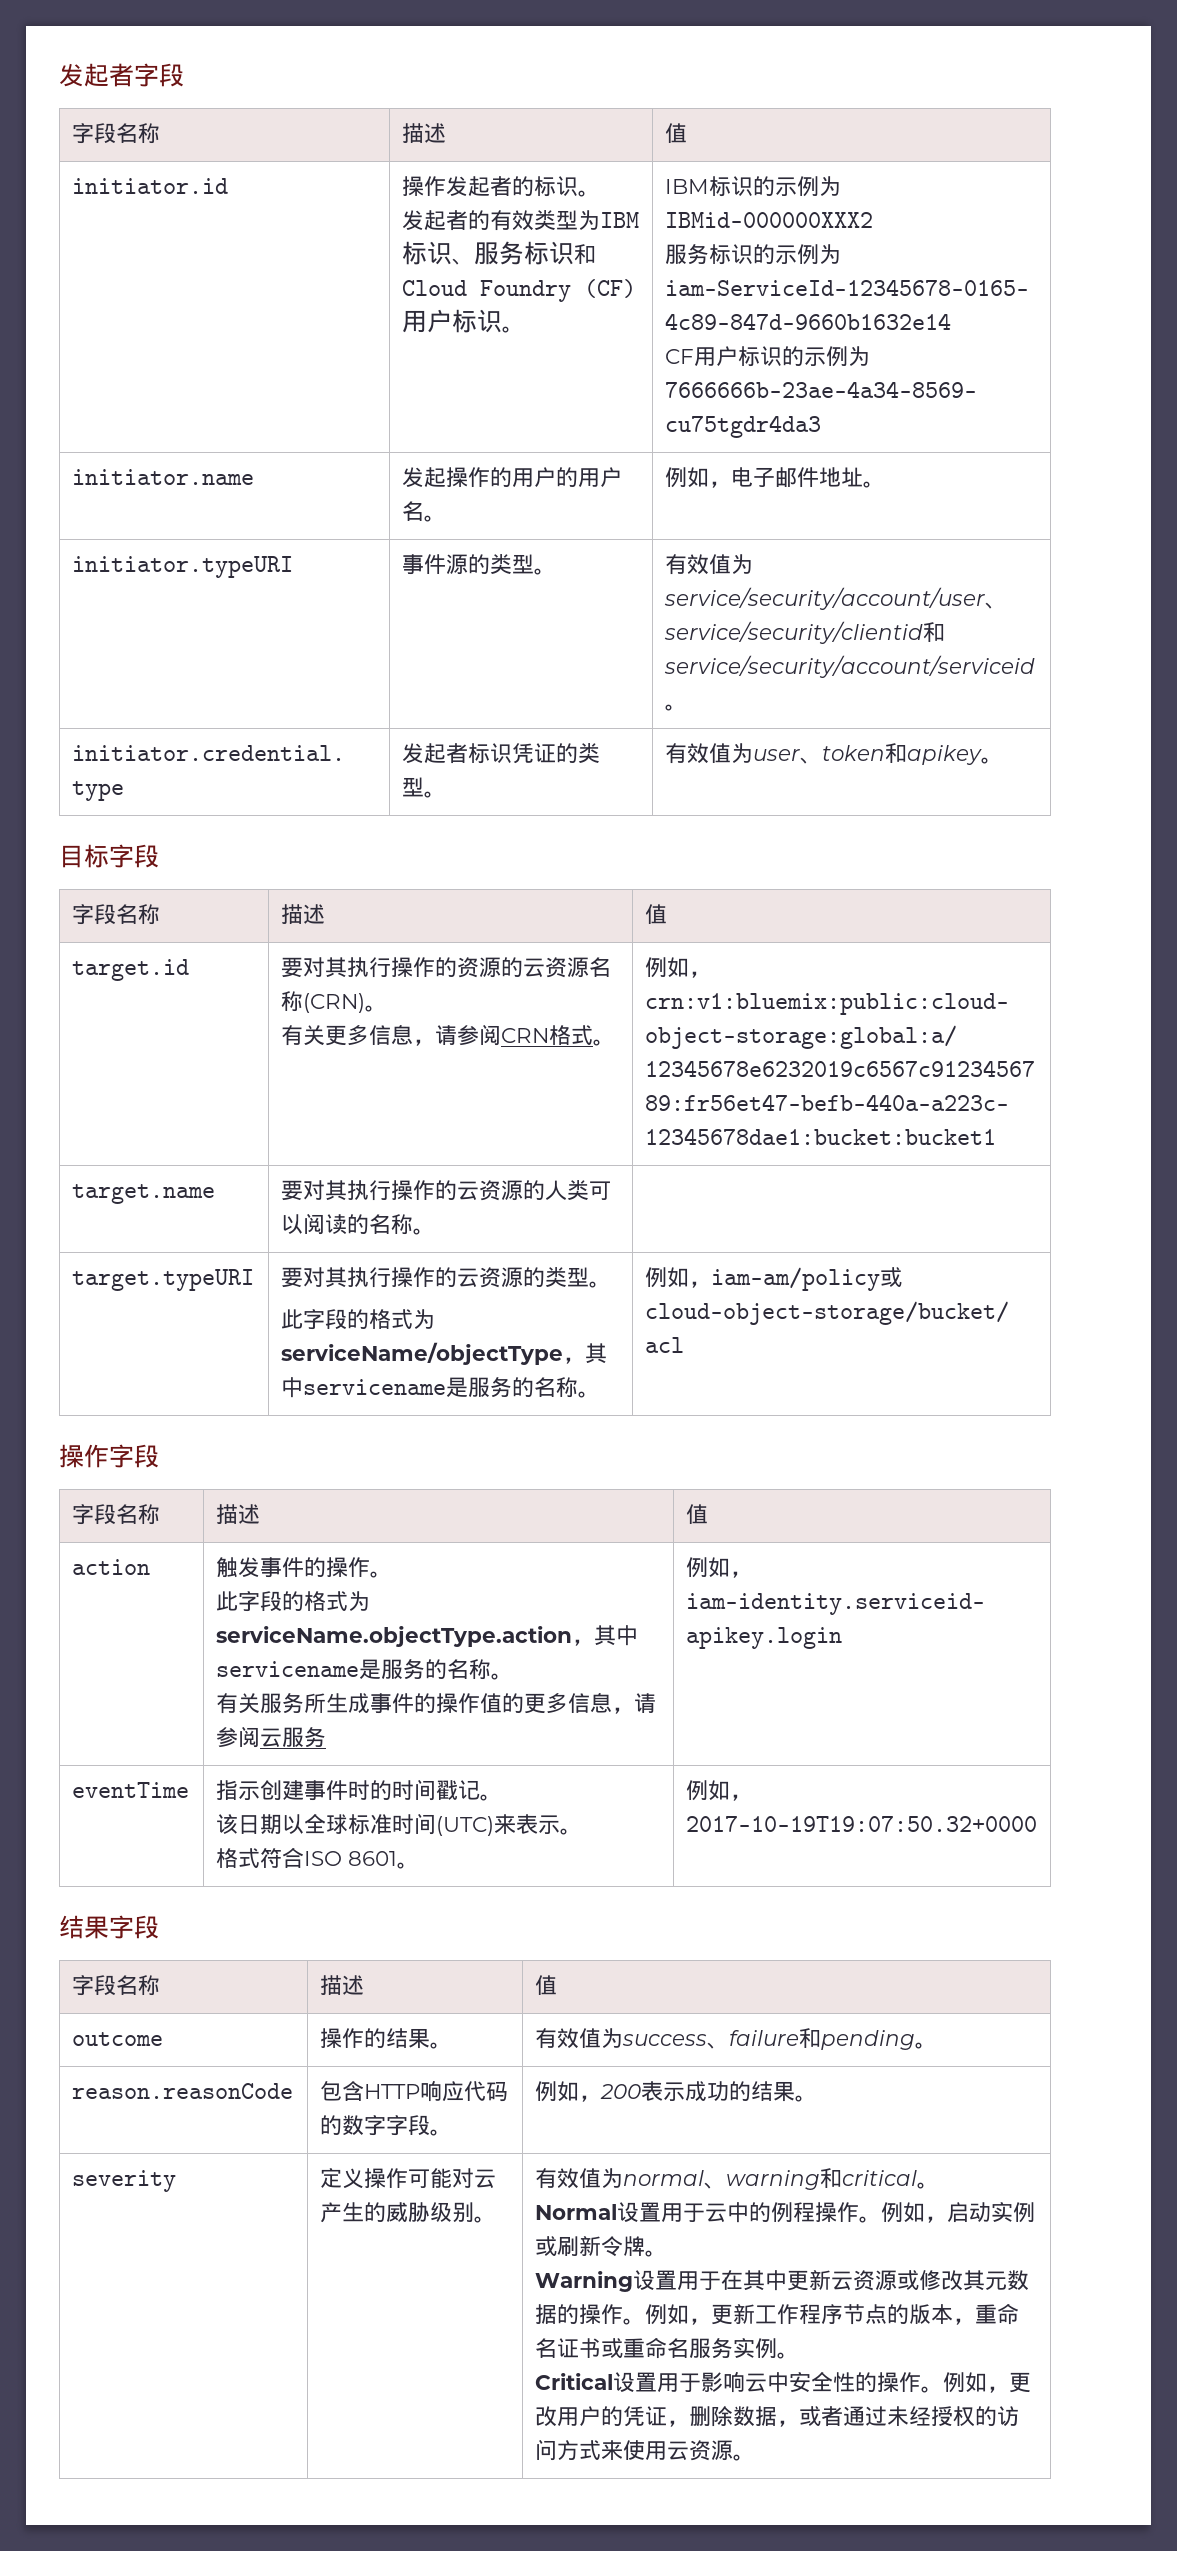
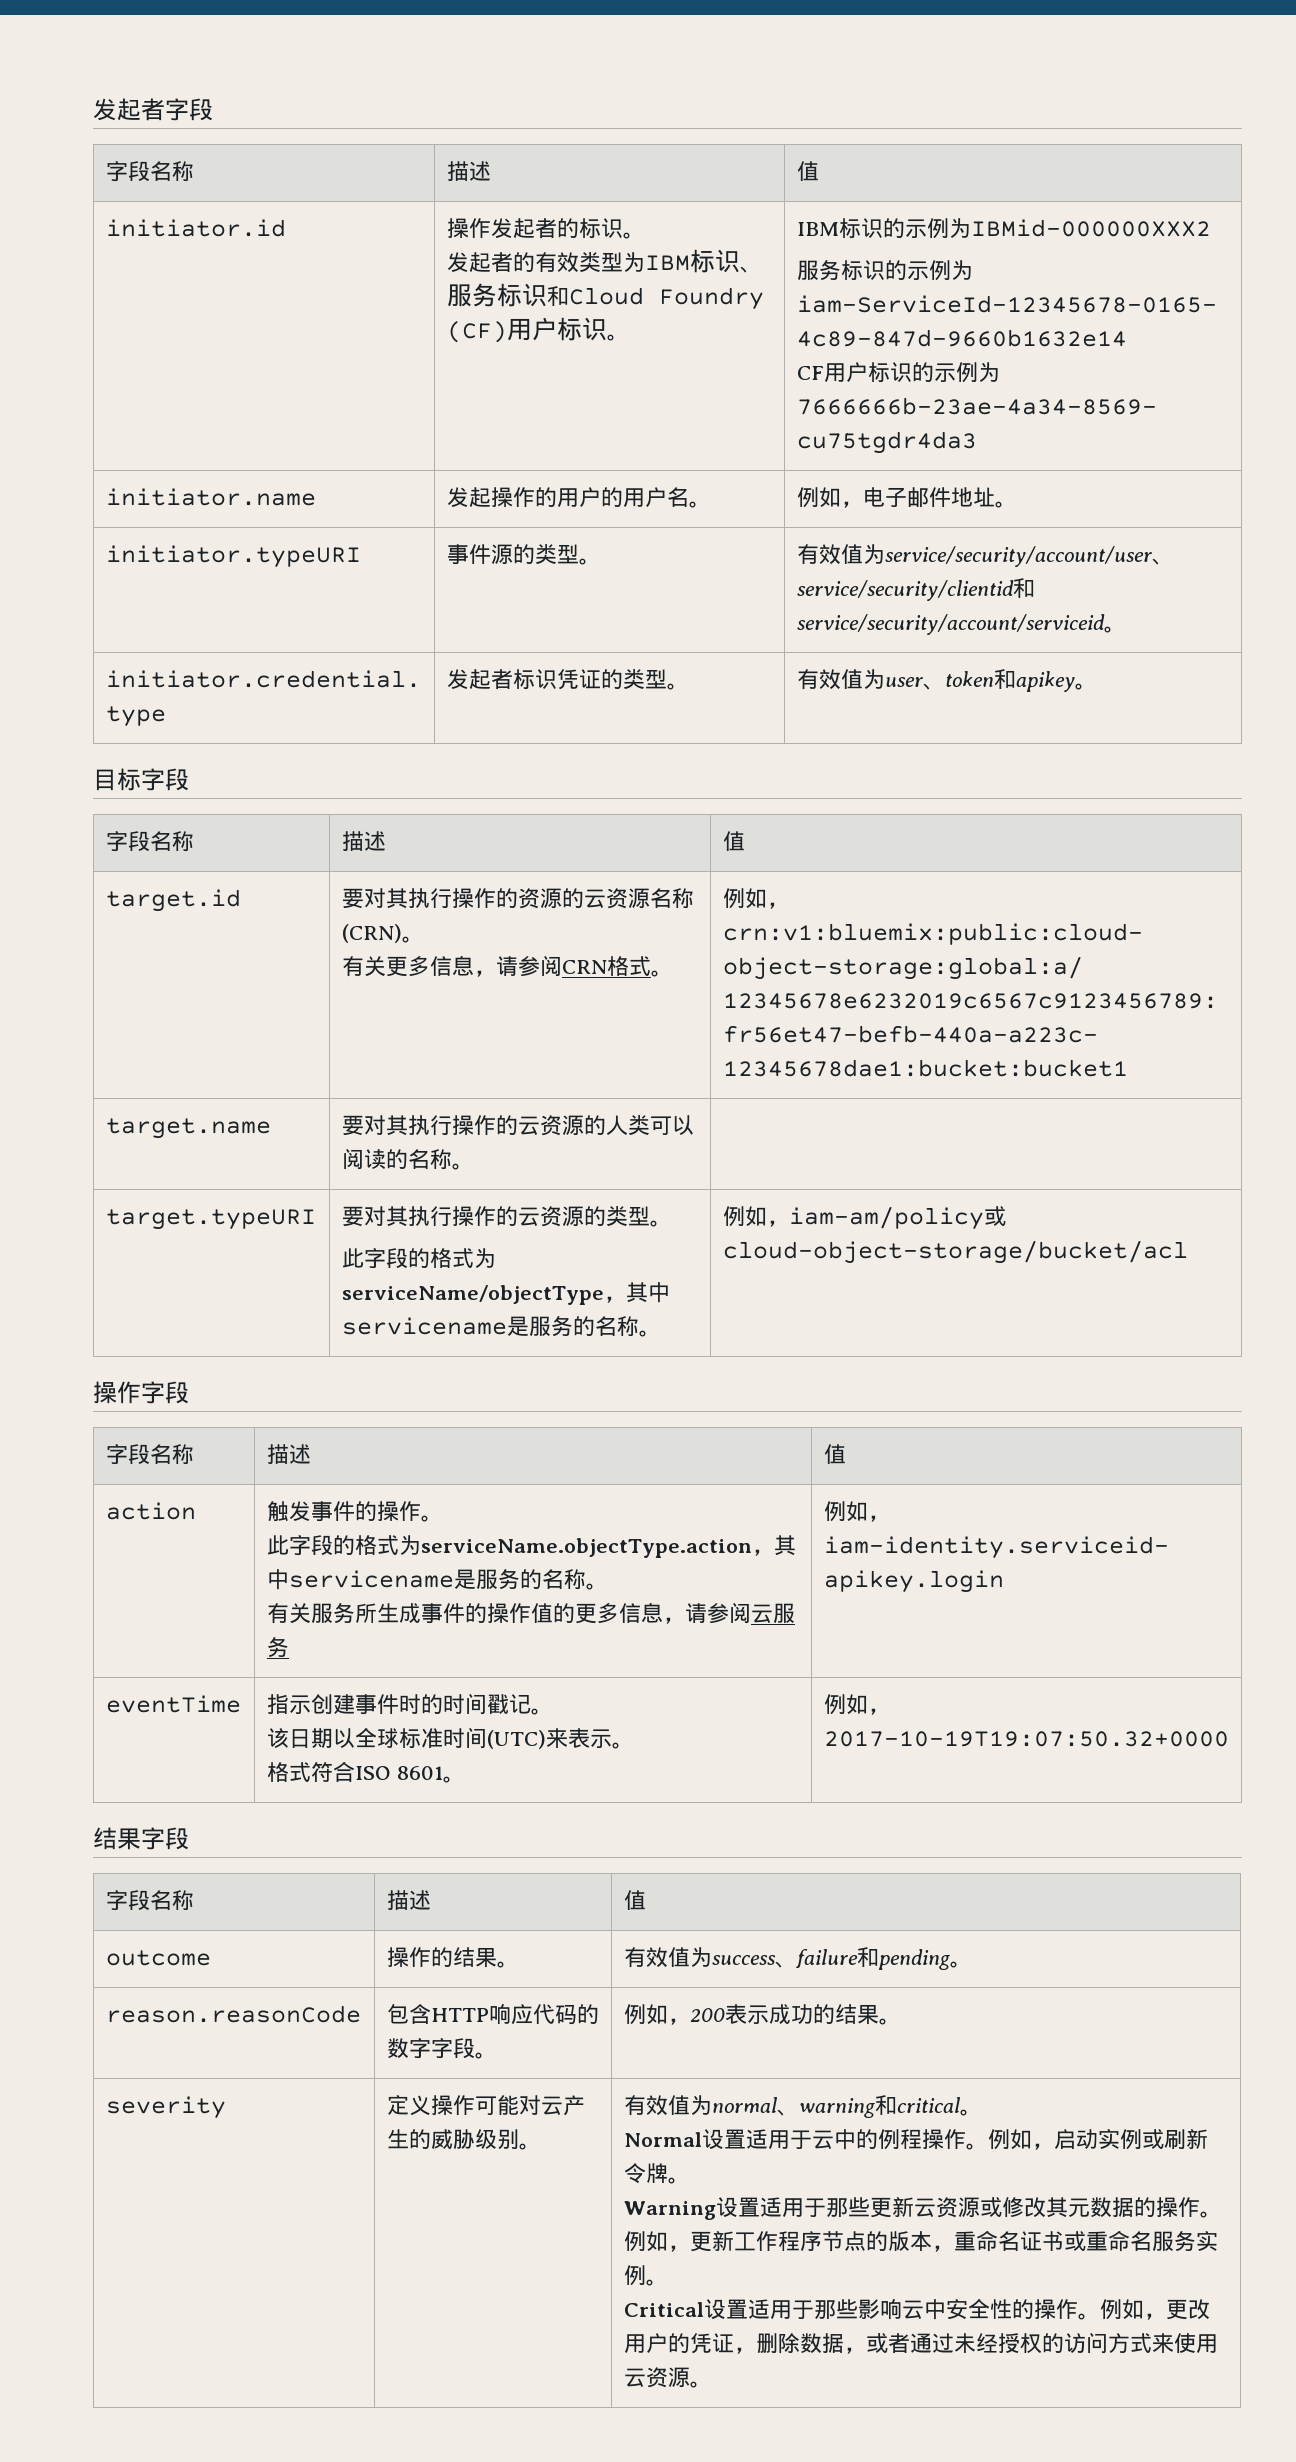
- Normal设置用于云中的例程操作。
+ Normal设置适用于云中的例程操作。
- Warning设置用于在其中更新云资源或修改其元数据的操作。
+ Warning设置适用于那些更新云资源或修改其元数据的操作。
- Critical设置用于影响云中安全性的操作。
+ Critical设置适用于那些影响云中安全性的操作。

